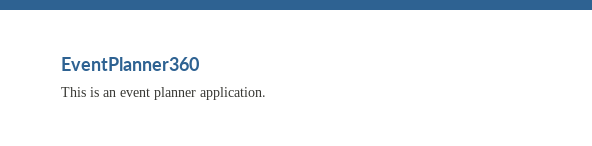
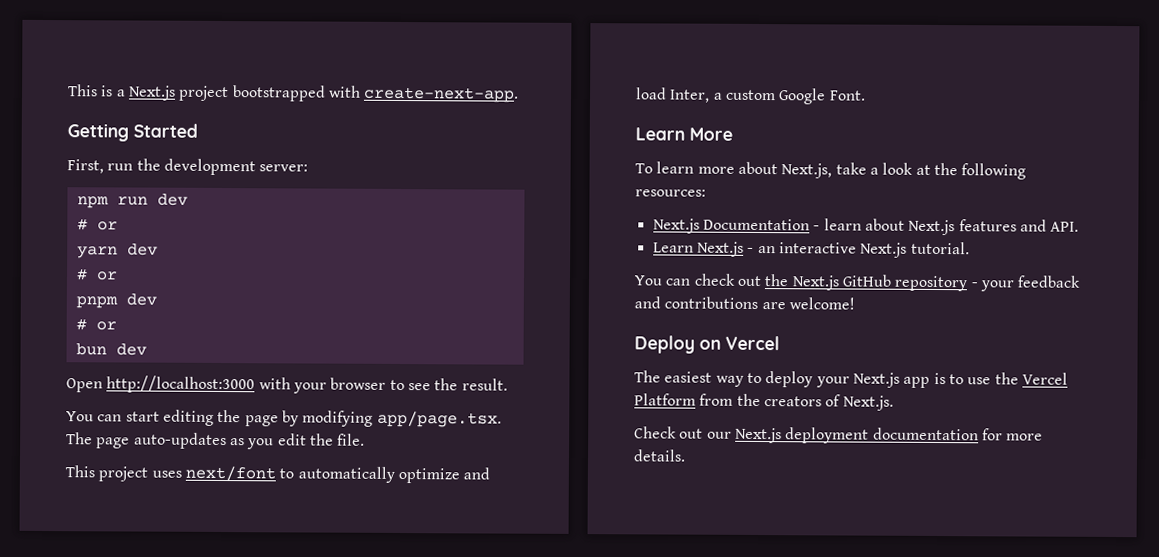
- EventPlanner360
- This is an event planner application.
+ This is a Next.js project bootstrapped with create-next-app.
+ Getting Started
+ First, run the development server:
+ npm run dev
+ # or
+ yarn dev
+ # or
+ pnpm dev
+ # or
+ bun dev
+ Open http://localhost:3000 with your browser to see the result.
+ You can start editing the page by modifying app/page.tsx. The page auto-updates as you edit the file.
+ This project uses next/font to automatically optimize and load Inter, a custom Google Font.
+ Learn More
+ To learn more about Next.js, take a look at the following resources:
+ Next.js Documentation - learn about Next.js features and API.
+ Learn Next.js - an interactive Next.js tutorial.
+ You can check out the Next.js GitHub repository - your feedback and contributions are welcome!
+ Deploy on Vercel
+ The easiest way to deploy your Next.js app is to use the Vercel Platform from the creators of Next.js.
+ Check out our Next.js deployment documentation for more details.

